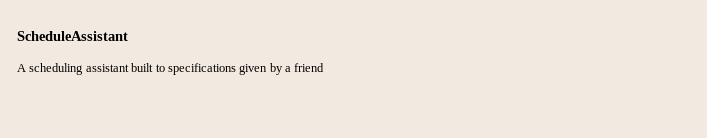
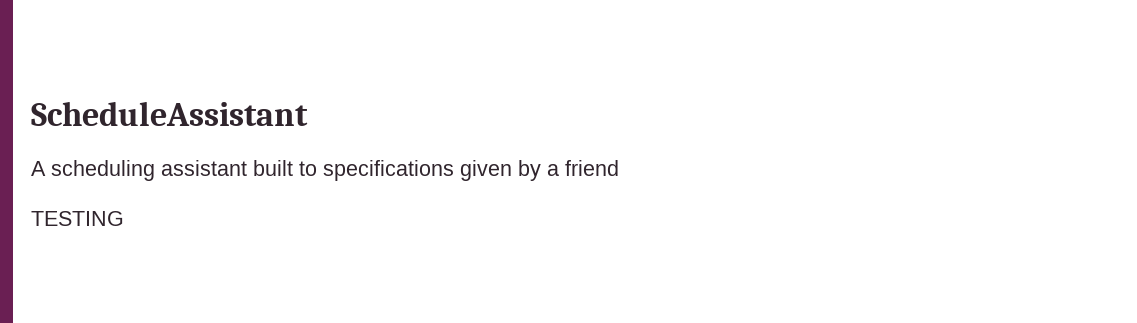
+ TESTING

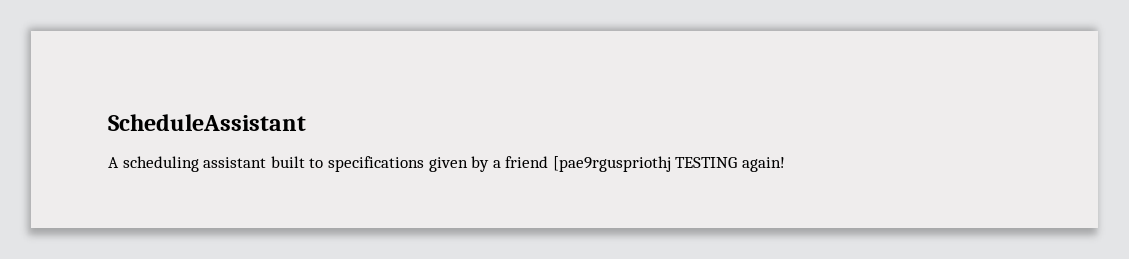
- A scheduling assistant built to specifications given by a friend
- TESTING
+ A scheduling assistant built to specifications given by a friend [pae9rguspriothj TESTING again!

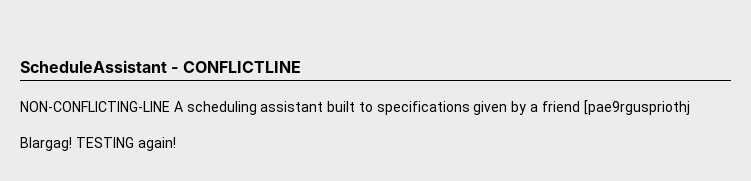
- ScheduleAssistant
- A scheduling assistant built to specifications given by a friend [pae9rguspriothj TESTING again!
+ ScheduleAssistant - CONFLICTLINE
+ NON-CONFLICTING-LINE A scheduling assistant built to specifications given by a friend [pae9rguspriothj
+ Blargag! TESTING again!

